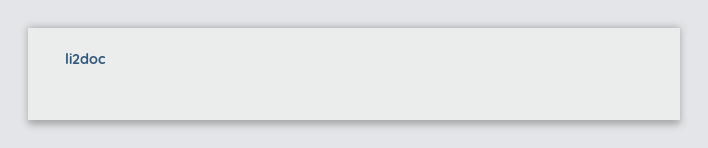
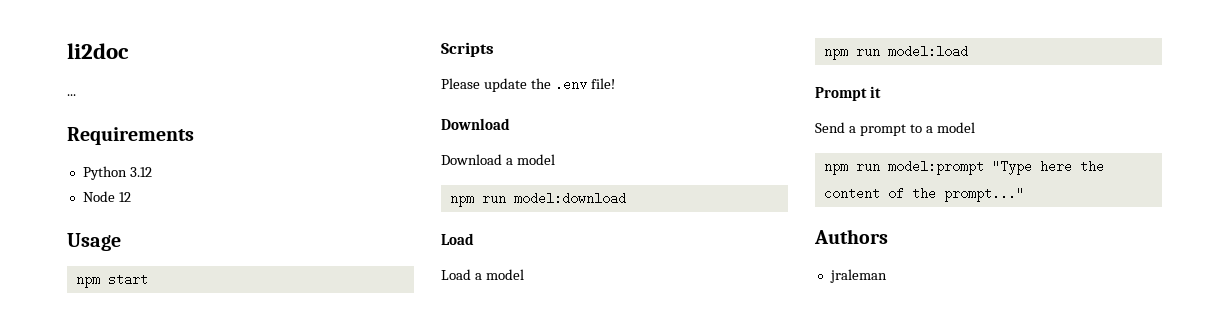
+ ...
+ Requirements
+ Python 3.12
+ Node 12
+ Usage
+ npm start
+ Scripts
+ Please update the .env file!
+ Download
+ Download a model
+ npm run model:download
+ Load
+ Load a model
+ npm run model:load
+ Prompt it
+ Send a prompt to a model
+ npm run model:prompt "Type here the content of the prompt..."
+ Authors
+ jraleman

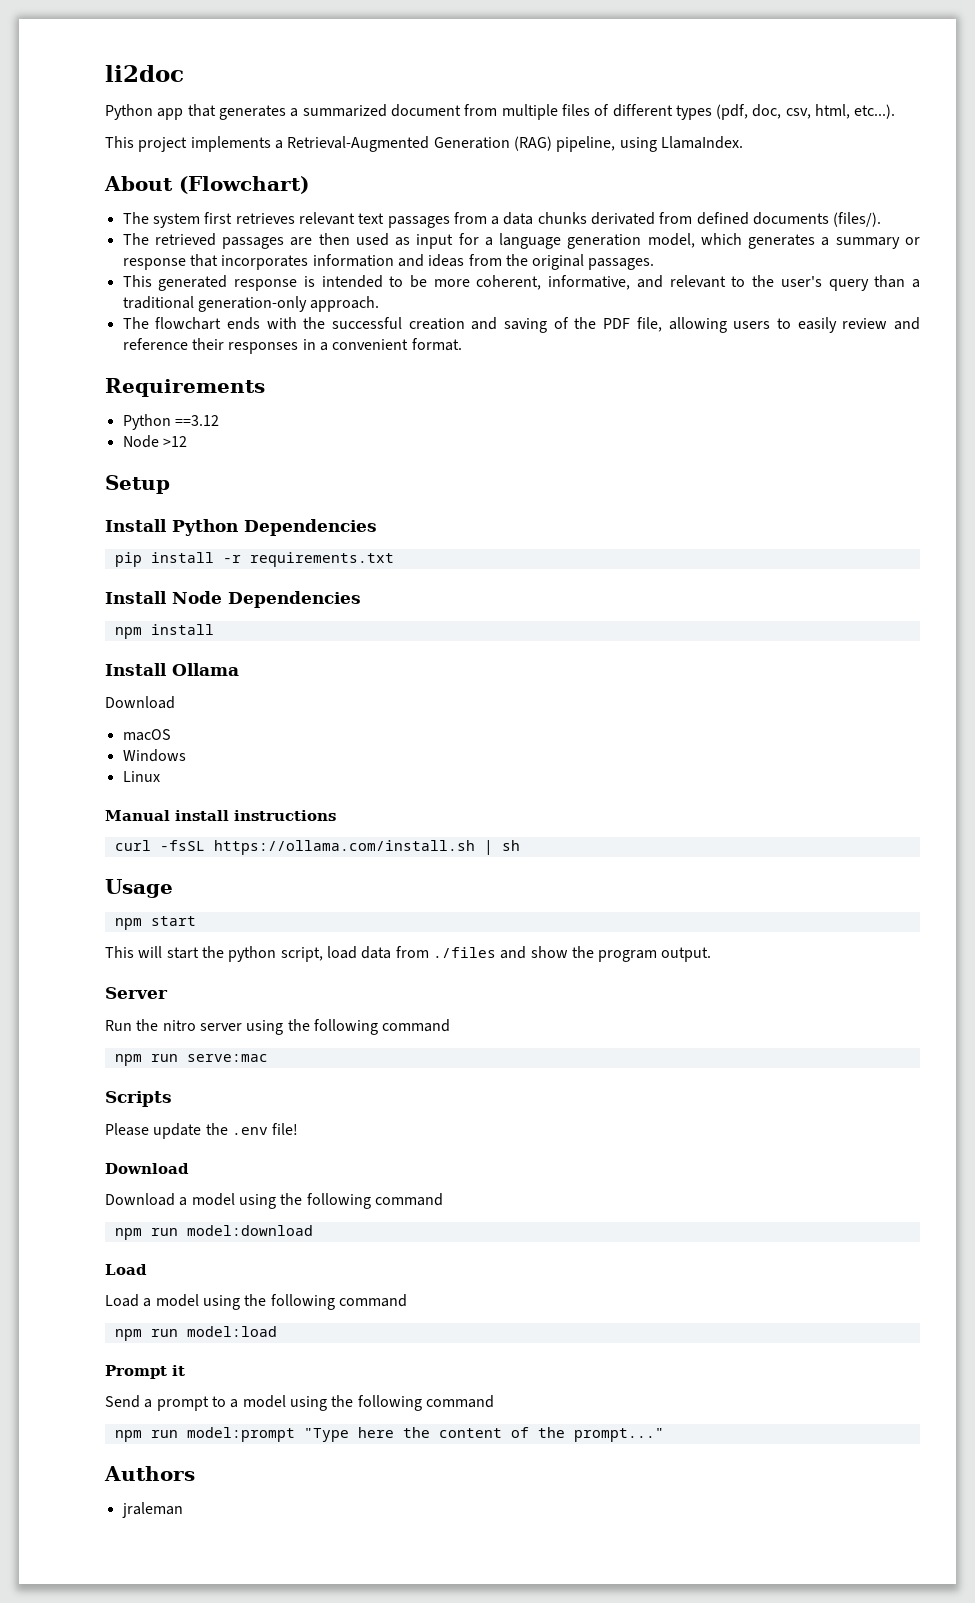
- ...
+ Python app that generates a summarized document from multiple files of different types (pdf, doc, csv, html, etc...).
+ This project implements a Retrieval-Augmented Generation (RAG) pipeline, using LlamaIndex.
+ About (Flowchart)
+ The system first retrieves relevant text passages from a data chunks derivated from defined documents (files/).
+ The retrieved passages are then used as input for a language generation model, which generates a summary or response that incorporates information and ideas from the original passages.
+ This generated response is intended to be more coherent, informative, and relevant to the user's query than a traditional generation-only approach.
+ The flowchart ends with the successful creation and saving of the PDF file, allowing users to easily review and reference their responses in a convenient format.
- Python 3.12
- Node 12
+ Python ==3.12
+ Node >12
+ Setup
+ Install Python Dependencies
+ pip install -r requirements.txt
+ Install Node Dependencies
+ npm install
+ Install Ollama
+ Download
+ macOS
+ Windows
+ Linux
+ Manual install instructions
+ curl -fsSL https://ollama.com/install.sh | sh
  Usage
  npm start
+ This will start the python script, load data from ./files and show the program output.
+ Server
+ Run the nitro server using the following command
+ npm run serve:mac
- Download a model
+ Download a model using the following command
- Load a model
+ Load a model using the following command
- Send a prompt to a model
+ Send a prompt to a model using the following command

